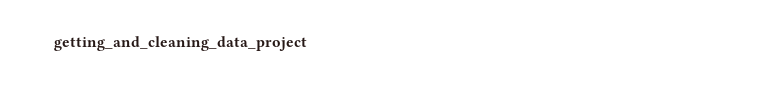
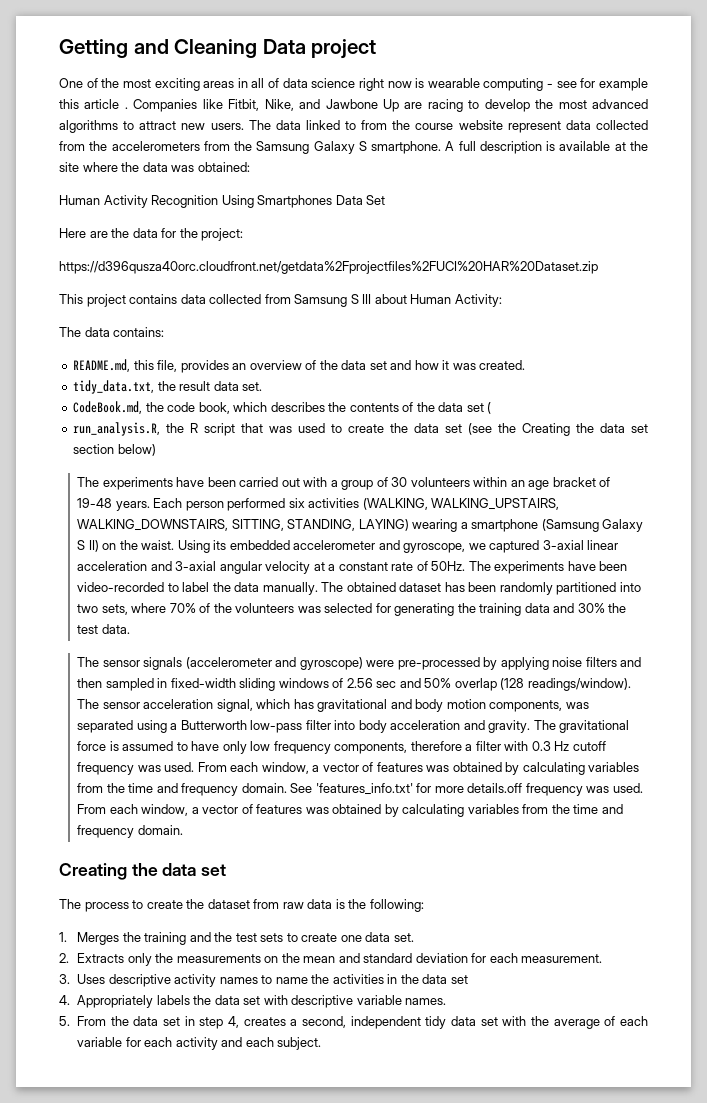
- getting_and_cleaning_data_project
+ Getting and Cleaning Data project
+ One of the most exciting areas in all of data science right now is wearable computing - see for example this article . Companies like Fitbit, Nike, and Jawbone Up are racing to develop the most advanced algorithms to attract new users. The data linked to from the course website represent data collected from the accelerometers from the Samsung Galaxy S smartphone. A full description is available at the site where the data was obtained:
+ Human Activity Recognition Using Smartphones Data Set
+ Here are the data for the project:
+ https://d396qusza40orc.cloudfront.net/getdata%2Fprojectfiles%2FUCI%20HAR%20Dataset.zip
+ This project contains data collected from Samsung S III about Human Activity:
+ The data contains:
+ README.md, this file, provides an overview of the data set and how it was created.
+ tidy_data.txt, the result data set.
+ CodeBook.md, the code book, which describes the contents of the data set (
+ run_analysis.R, the R script that was used to create the data set (see the Creating the data set section below)
+ The experiments have been carried out with a group of 30 volunteers within an age bracket of 19-48 years. Each person performed six activities (WALKING, WALKING_UPSTAIRS, WALKING_DOWNSTAIRS, SITTING, STANDING, LAYING) wearing a smartphone (Samsung Galaxy S II) on the waist. Using its embedded accelerometer and gyroscope, we captured 3-axial linear acceleration and 3-axial angular velocity at a constant rate of 50Hz. The experiments have been video-recorded to label the data manually. The obtained dataset has been randomly partitioned into two sets, where 70% of the volunteers was selected for generating the training data and 30% the test data.
+ The sensor signals (accelerometer and gyroscope) were pre-processed by applying noise filters and then sampled in fixed-width sliding windows of 2.56 sec and 50% overlap (128 readings/window). The sensor acceleration signal, which has gravitational and body motion components, was separated using a Butterworth low-pass filter into body acceleration and gravity. The gravitational force is assumed to have only low frequency components, therefore a filter with 0.3 Hz cutoff frequency was used. From each window, a vector of features was obtained by calculating variables from the time and frequency domain. See 'features_info.txt' for more details.off frequency was used. From each window, a vector of features was obtained by calculating variables from the time and frequency domain.
+ Creating the data set
+ The process to create the dataset from raw data is the following:
+ 1. Merges the training and the test sets to create one data set.
+ 2. Extracts only the measurements on the mean and standard deviation for each measurement.
+ 3. Uses descriptive activity names to name the activities in the data set
+ 4. Appropriately labels the data set with descriptive variable names.
+ 5. From the data set in step 4, creates a second, independent tidy data set with the average of each variable for each activity and each subject.

